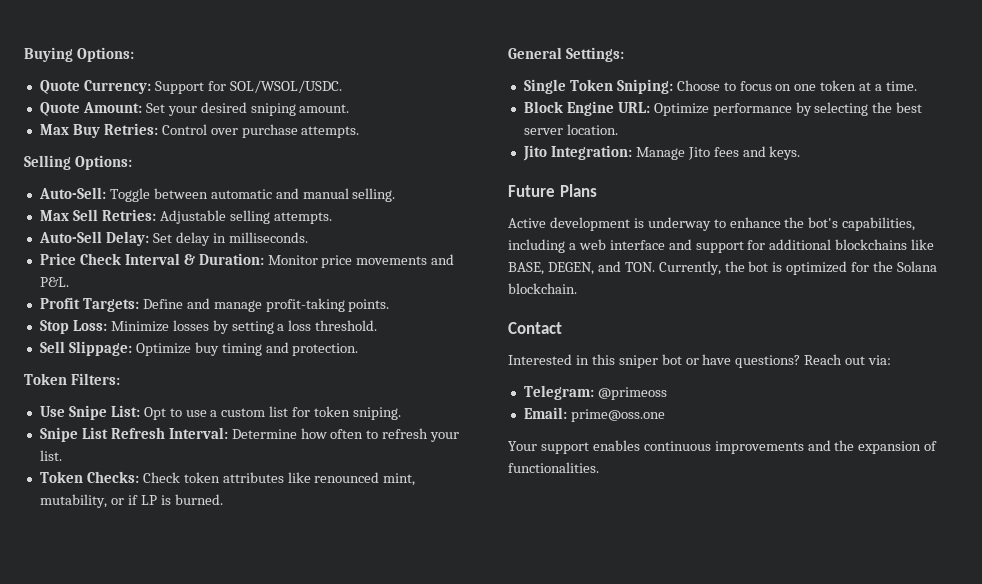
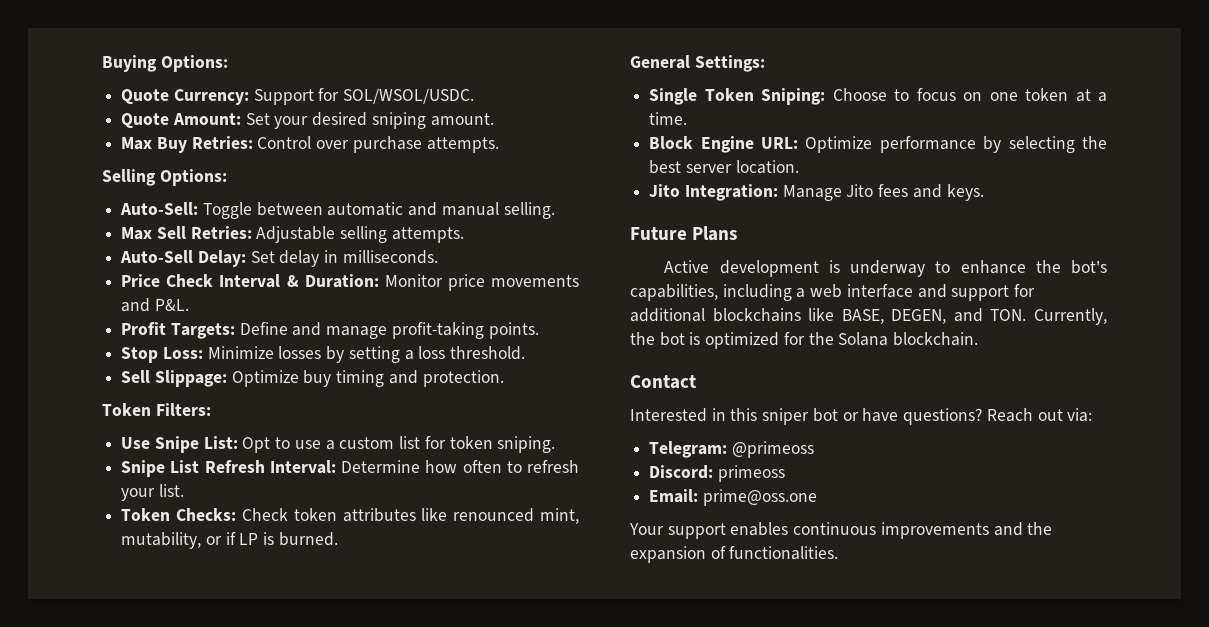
+ Discord: primeoss

